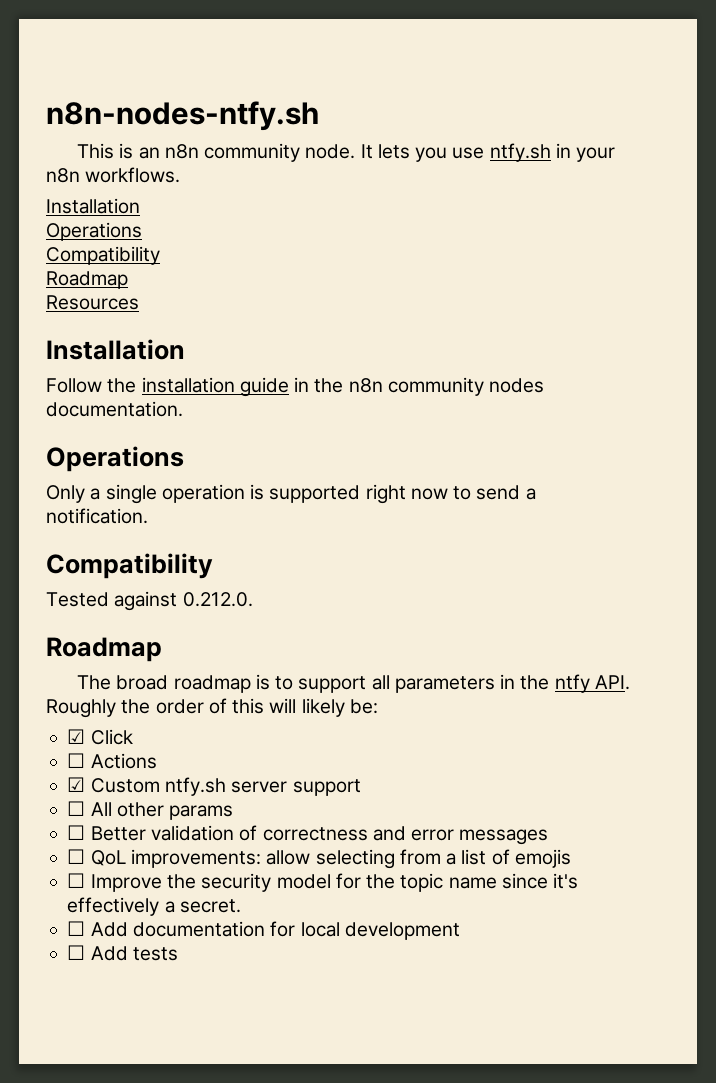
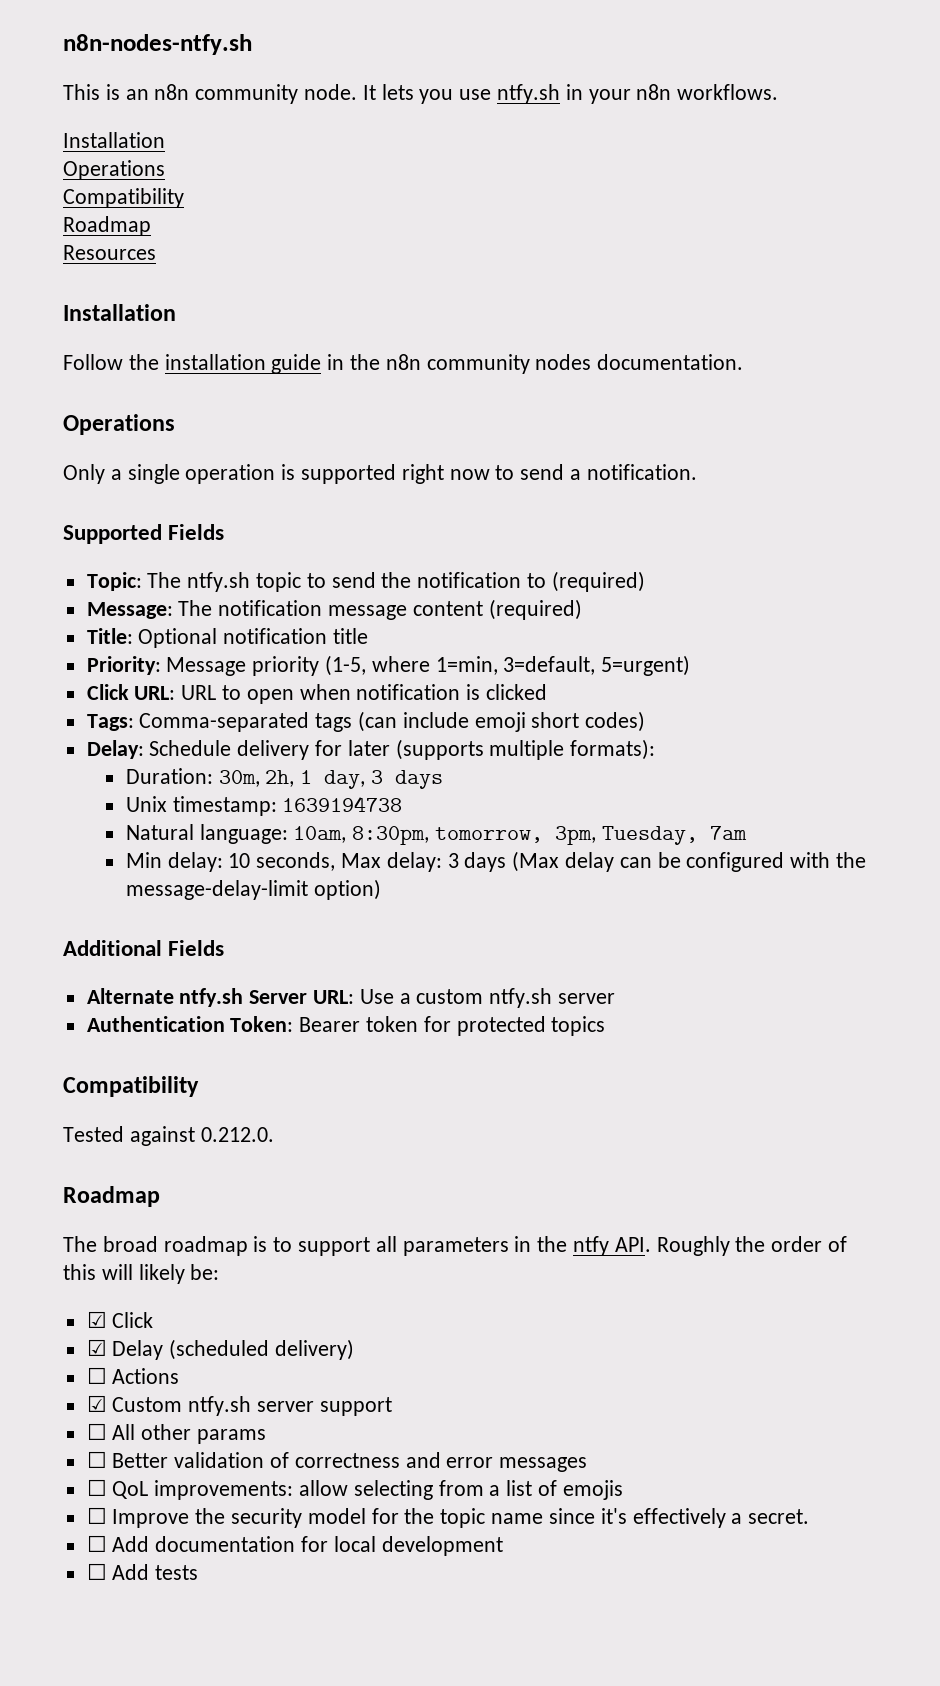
+ Supported Fields
+ Topic: The ntfy.sh topic to send the notification to (required)
+ Message: The notification message content (required)
+ Title: Optional notification title
+ Priority: Message priority (1-5, where 1=min, 3=default, 5=urgent)
+ Click URL: URL to open when notification is clicked
+ Tags: Comma-separated tags (can include emoji short codes)
+ Delay: Schedule delivery for later (supports multiple formats):
+ Duration: 30m, 2h, 1 day, 3 days
+ Unix timestamp: 1639194738
+ Natural language: 10am, 8:30pm, tomorrow, 3pm, Tuesday, 7am
+ Min delay: 10 seconds, Max delay: 3 days (Max delay can be configured with the message-delay-limit option)
+ Additional Fields
+ Alternate ntfy.sh Server URL: Use a custom ntfy.sh server
+ Authentication Token: Bearer token for protected topics
+ ☑ Delay (scheduled delivery)

